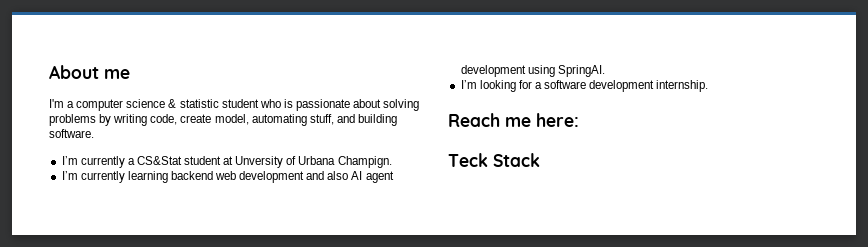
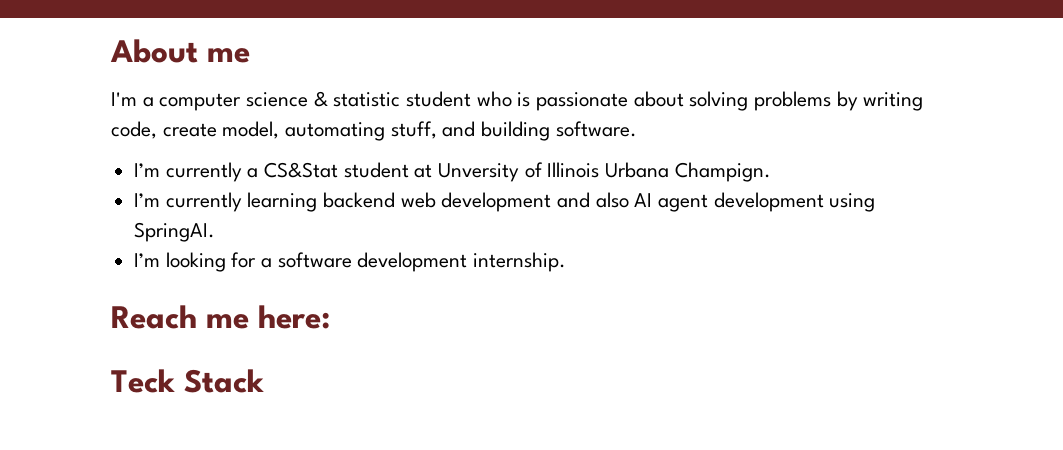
- I’m currently a CS&Stat student at Unversity of Urbana Champign.
+ I’m currently a CS&Stat student at Unversity of Illinois Urbana Champign.

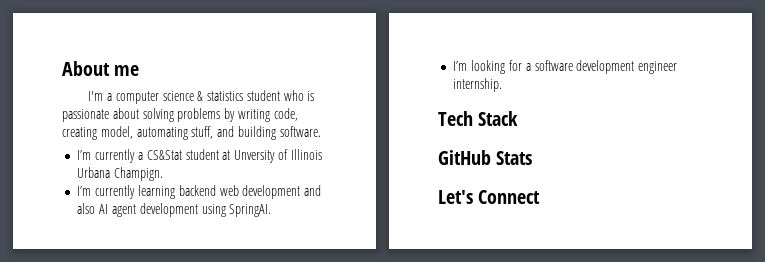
- I'm a computer science & statistic student who is passionate about solving problems by writing code, create model, automating stuff, and building software.
+ I'm a computer science & statistics student who is passionate about solving problems by writing code, creating model, automating stuff, and building software.
- I’m looking for a software development internship.
+ I’m looking for a software development engineer internship.
- Reach me here:
- Teck Stack
+ Tech Stack
+ GitHub Stats
+ Let's Connect

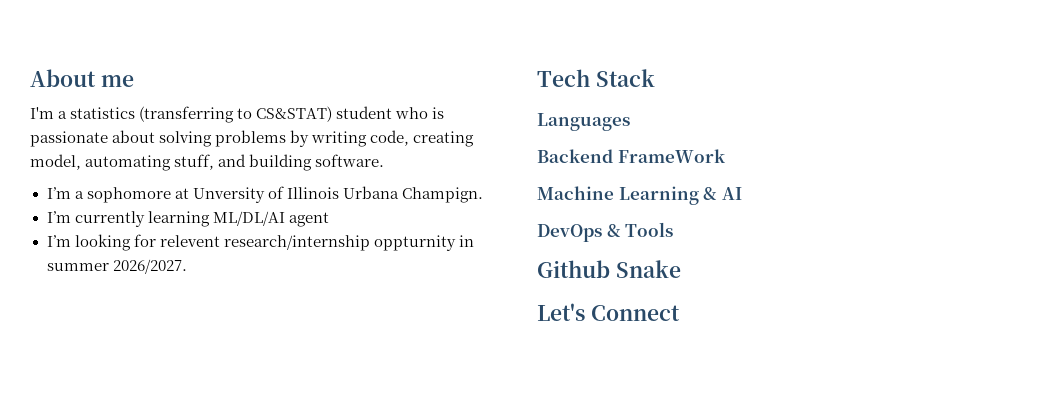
- I'm a computer science & statistics student who is passionate about solving problems by writing code, creating model, automating stuff, and building software.
+ I'm a statistics (transferring to CS&STAT) student who is passionate about solving problems by writing code, creating model, automating stuff, and building software.
- I’m currently a CS&Stat student at Unversity of Illinois Urbana Champign.
+ I’m a sophomore at Unversity of Illinois Urbana Champign.
- I’m currently learning backend web development and also AI agent development using SpringAI.
- I’m looking for a software development engineer internship.
+ I’m currently learning ML/DL/AI agent
+ I’m looking for relevent research/internship oppturnity in summer 2026/2027.
  Tech Stack
- GitHub Stats
+ Languages
+ Backend FrameWork
+ Machine Learning & AI
+ DevOps & Tools
+ Github Snake

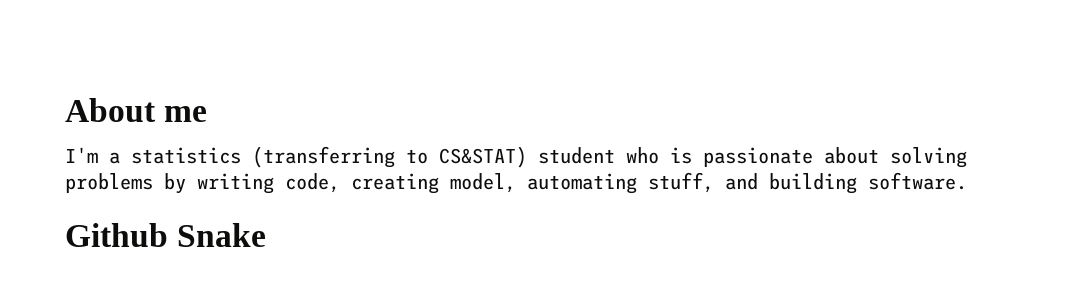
- I’m a sophomore at Unversity of Illinois Urbana Champign.
- I’m currently learning ML/DL/AI agent
- I’m looking for relevent research/internship oppturnity in summer 2026/2027.
- Tech Stack
- Languages
- Backend FrameWork
- Machine Learning & AI
- DevOps & Tools
- Let's Connect

